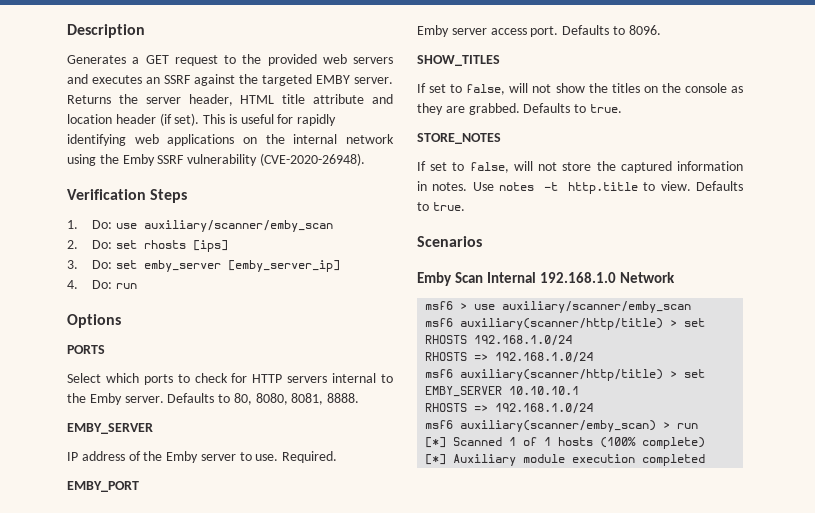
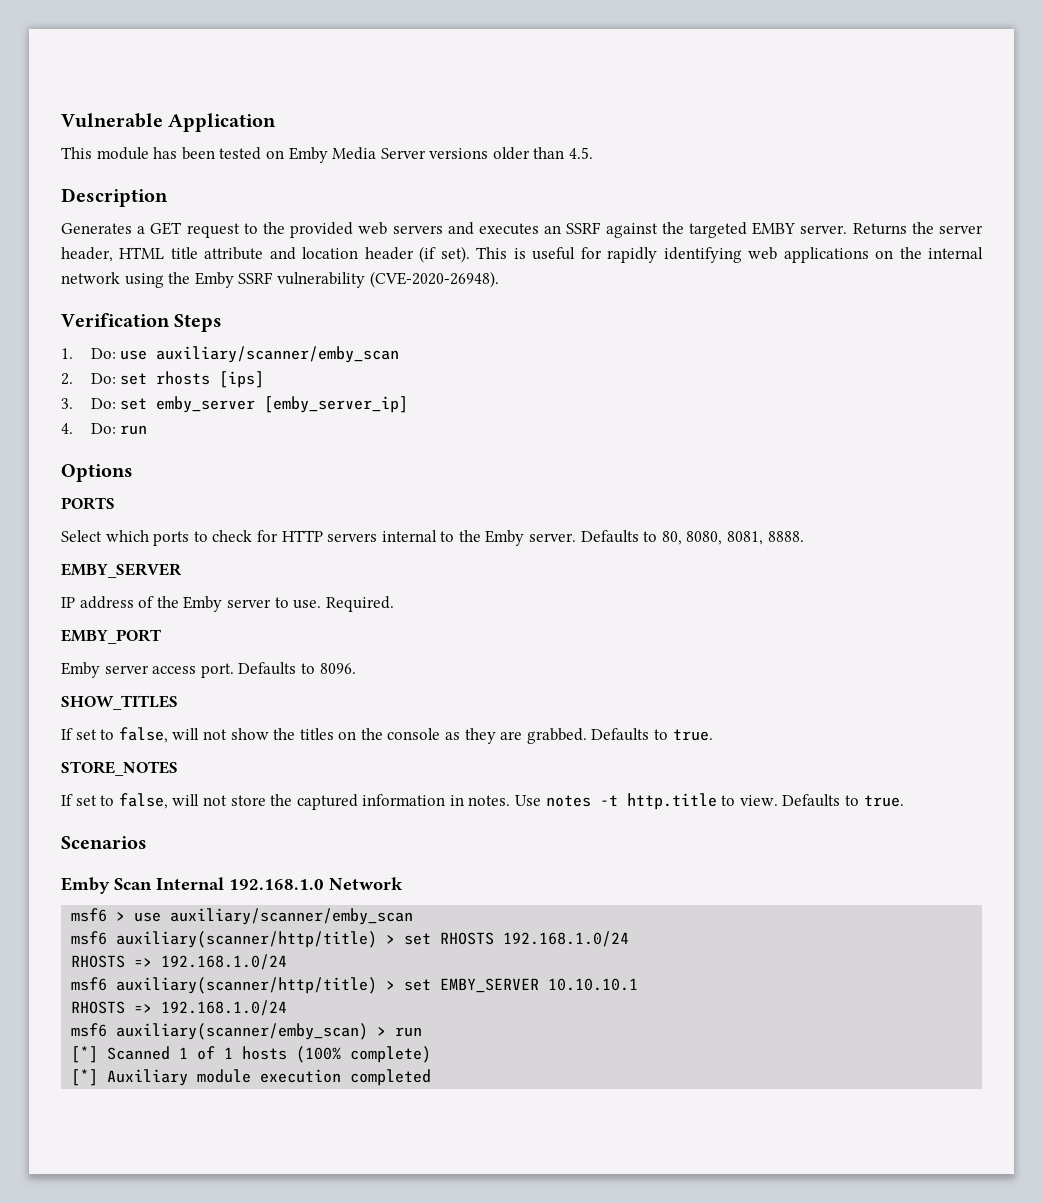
+ Vulnerable Application
+ This module has been tested on Emby Media Server versions older than 4.5.

